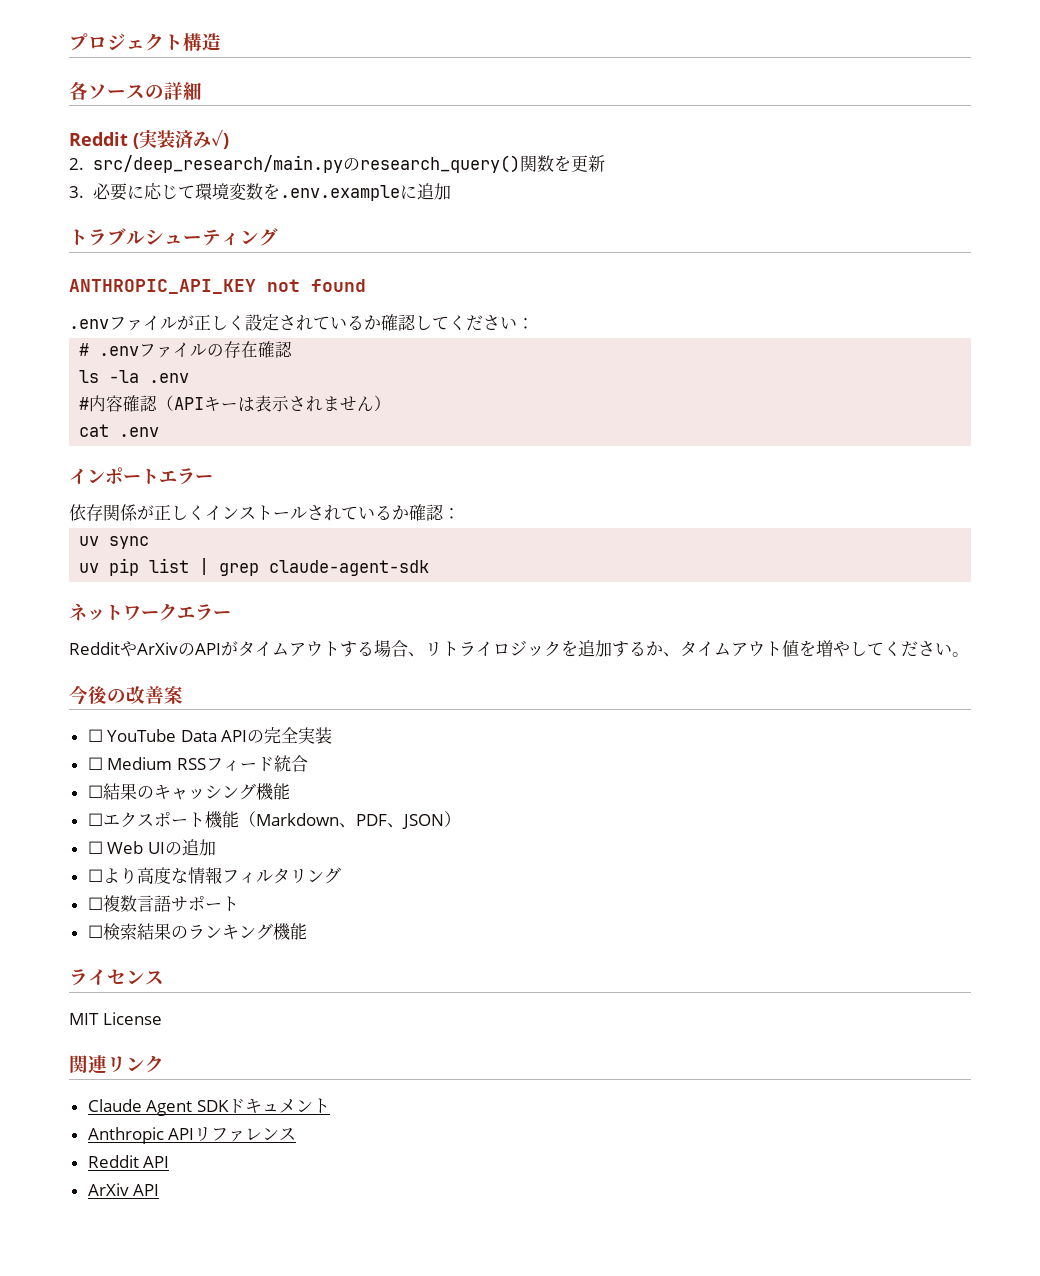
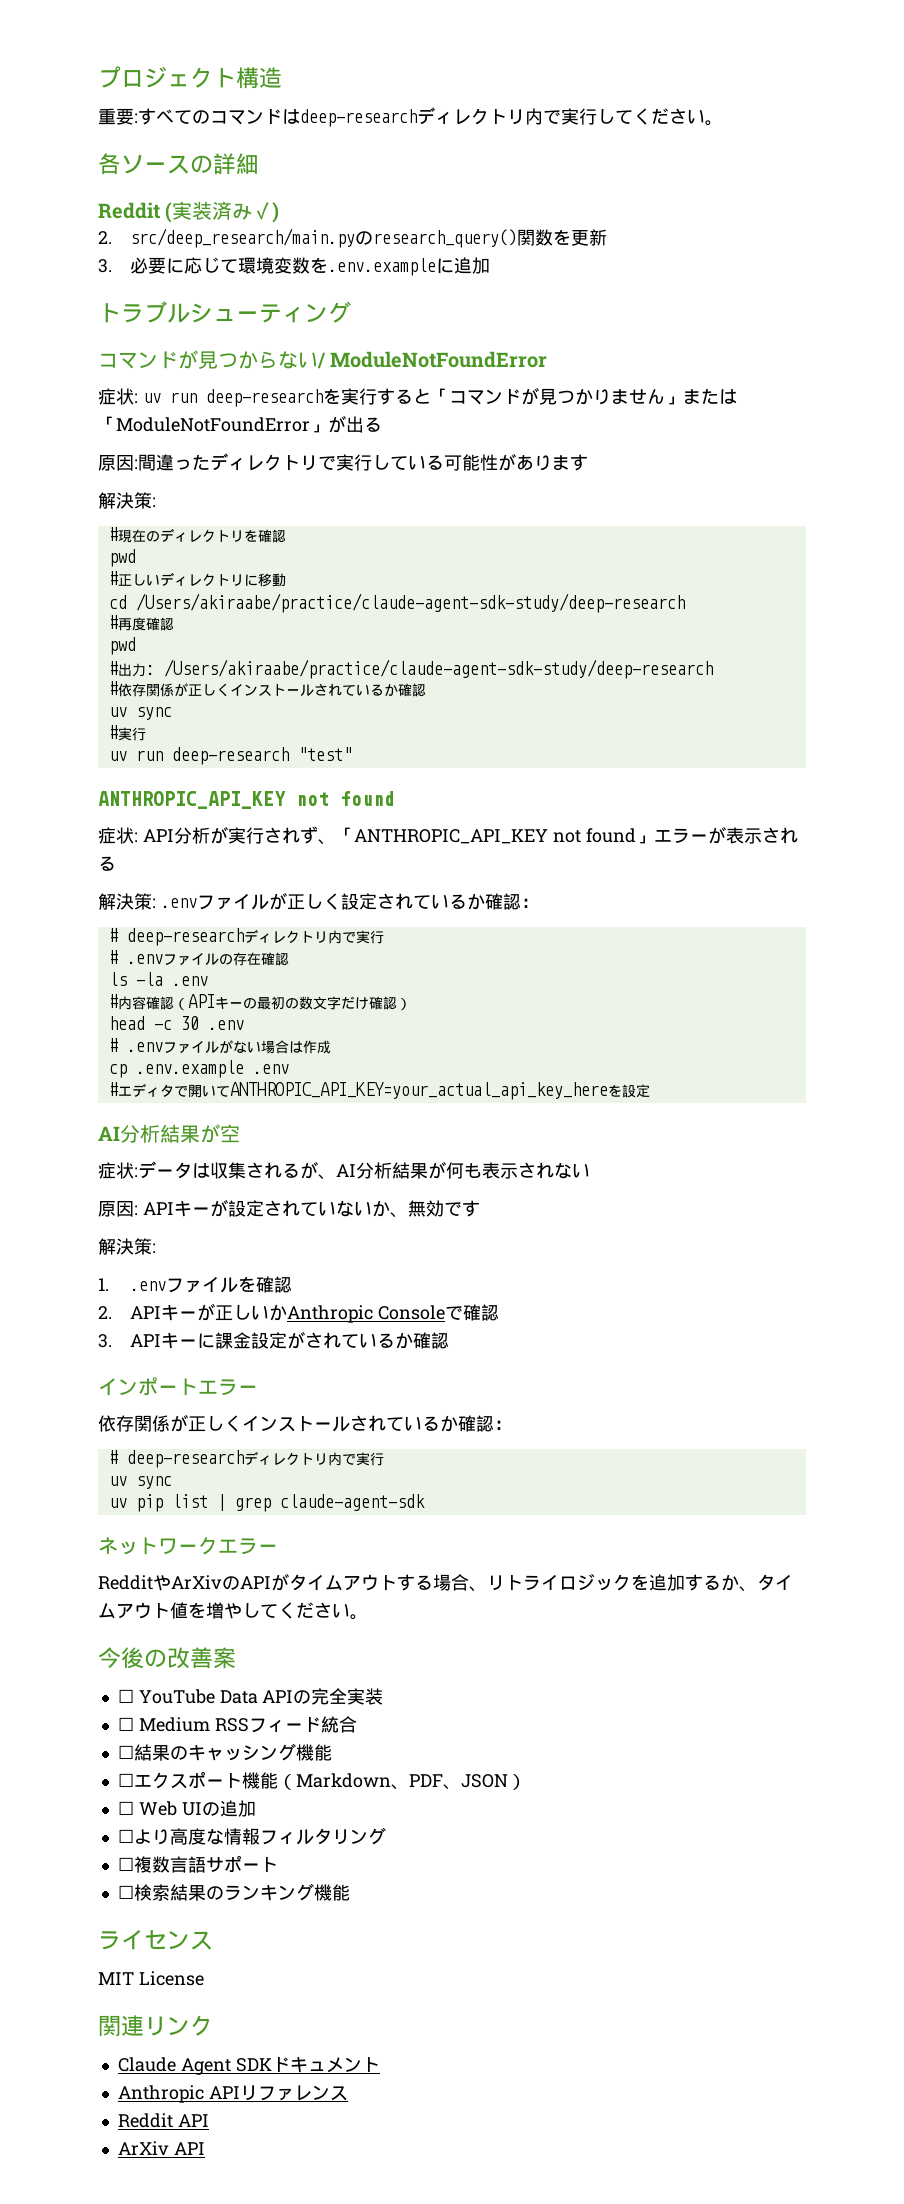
+ 重要:すべてのコマンドはdeep-researchディレクトリ内で実行してください。
+ コマンドが見つからない/ ModuleNotFoundError
+ 症状: uv run deep-researchを実行すると「コマンドが見つかりません」または「ModuleNotFoundError」が出る
+ 原因:間違ったディレクトリで実行している可能性があります
+ 解決策:
+ #現在のディレクトリを確認
+ pwd
+ #正しいディレクトリに移動
+ cd /Users/akiraabe/practice/claude-agent-sdk-study/deep-research
+ #再度確認
+ pwd
+ #出力: /Users/akiraabe/practice/claude-agent-sdk-study/deep-research
+ #依存関係が正しくインストールされているか確認
+ uv sync
+ #実行
+ uv run deep-research "test"
  ANTHROPIC_API_KEY not found
- .envファイルが正しく設定されているか確認してください：
+ 症状: API分析が実行されず、「ANTHROPIC_API_KEY not found」エラーが表示される
+ 解決策: .envファイルが正しく設定されているか確認：
+ # deep-researchディレクトリ内で実行
- #内容確認（APIキーは表示されません）
- cat .env
+ #内容確認（APIキーの最初の数文字だけ確認）
+ head -c 30 .env
+ # .envファイルがない場合は作成
+ cp .env.example .env
+ #エディタで開いてANTHROPIC_API_KEY=your_actual_api_key_hereを設定
+ AI分析結果が空
+ 症状:データは収集されるが、AI分析結果が何も表示されない
+ 原因: APIキーが設定されていないか、無効です
+ 解決策:
+ 1. .envファイルを確認
+ 2. APIキーが正しいかAnthropic Consoleで確認
+ 3. APIキーに課金設定がされているか確認
  依存関係が正しくインストールされているか確認：
+ # deep-researchディレクトリ内で実行

